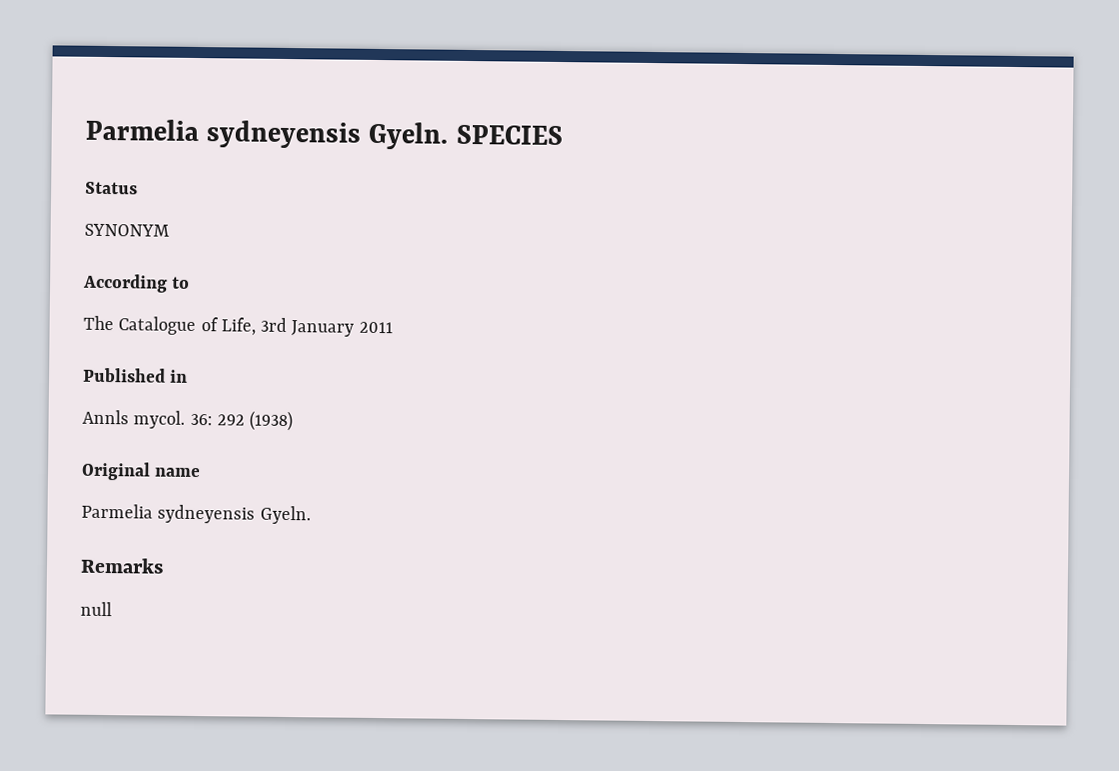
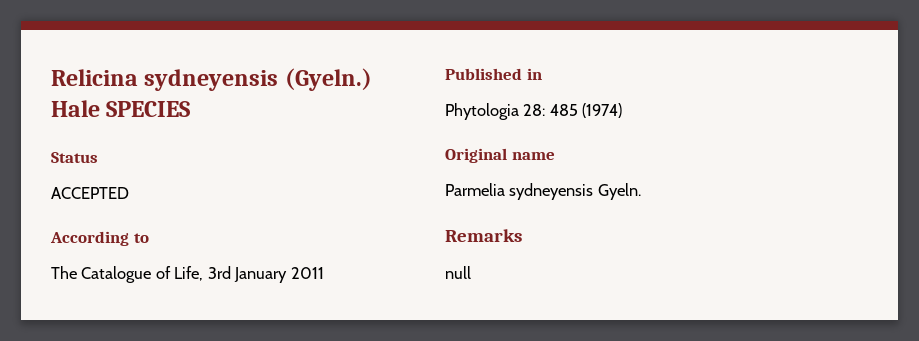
- Parmelia sydneyensis Gyeln. SPECIES
+ Relicina sydneyensis (Gyeln.) Hale SPECIES
- SYNONYM
+ ACCEPTED
- Annls mycol. 36: 292 (1938)
+ Phytologia 28: 485 (1974)

